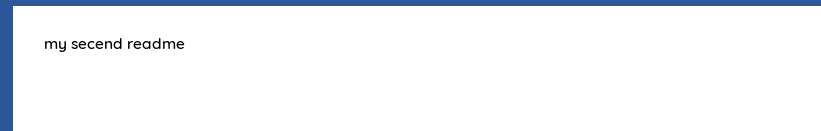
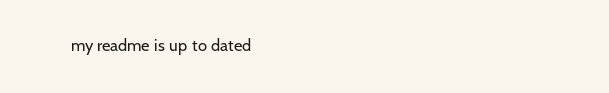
- my secend readme
+ my readme is up to dated

